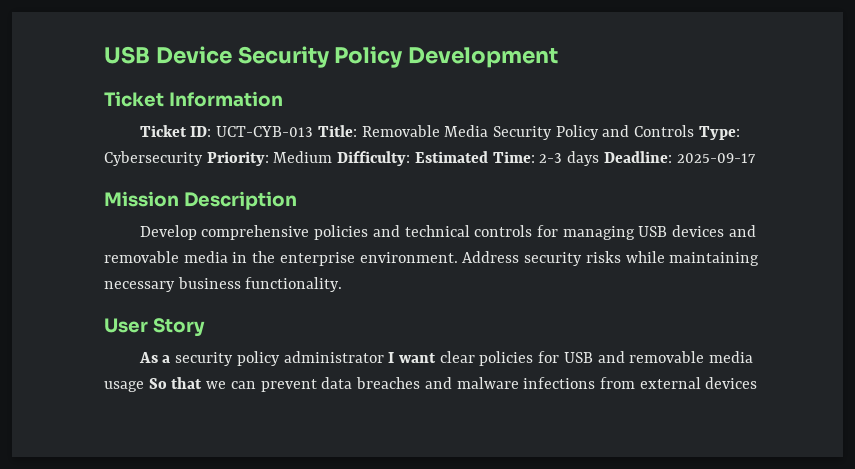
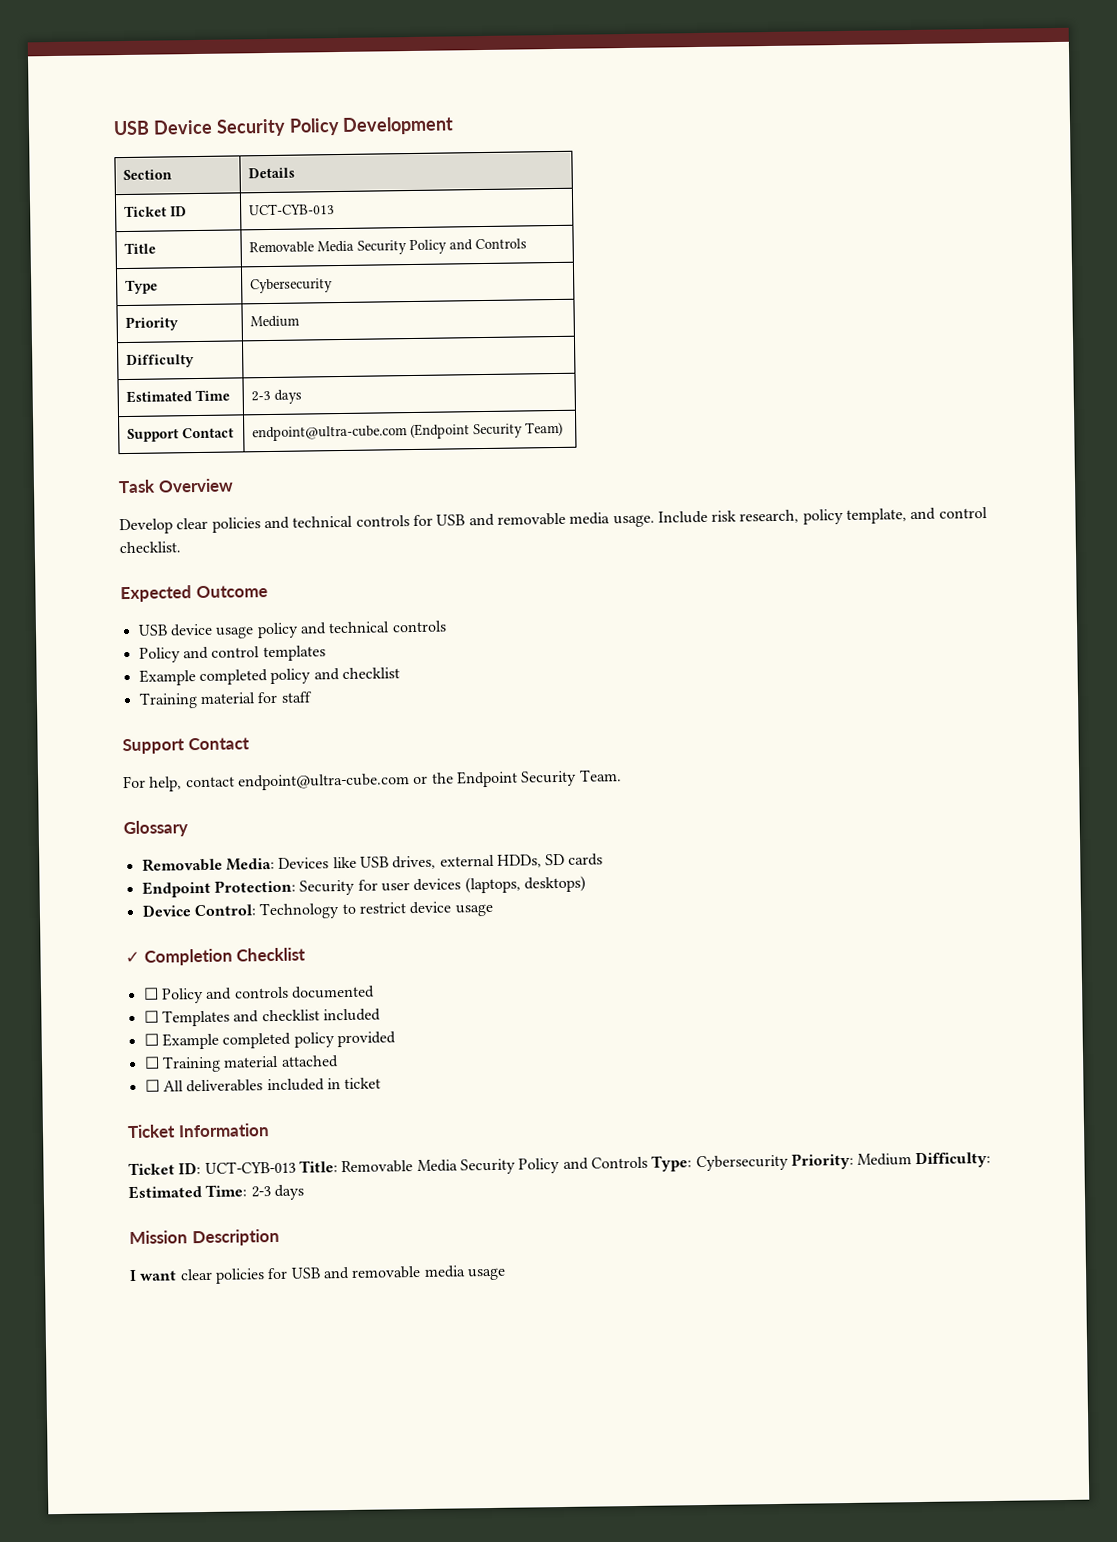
+ Section | Details
+ Ticket ID | UCT-CYB-013
+ Title | Removable Media Security Policy and Controls
+ Type | Cybersecurity
+ Priority | Medium
+ Difficulty |
+ Estimated Time | 2-3 days
+ Support Contact | endpoint@ultra-cube.com (Endpoint Security Team)
+ Task Overview
+ Develop clear policies and technical controls for USB and removable media usage. Include risk research, policy template, and control checklist.
+ Expected Outcome
+ USB device usage policy and technical controls
+ Policy and control templates
+ Example completed policy and checklist
+ Training material for staff
+ Support Contact
+ For help, contact endpoint@ultra-cube.com or the Endpoint Security Team.
+ Glossary
+ Removable Media: Devices like USB drives, external HDDs, SD cards
+ Endpoint Protection: Security for user devices (laptops, desktops)
+ Device Control: Technology to restrict device usage
+ ✓ Completion Checklist
+ ☐ Policy and controls documented
+ ☐ Templates and checklist included
+ ☐ Example completed policy provided
+ ☐ Training material attached
+ ☐ All deliverables included in ticket
- Ticket ID: UCT-CYB-013 Title: Removable Media Security Policy and Controls Type: Cybersecurity Priority: Medium Difficulty: Estimated Time: 2-3 days Deadline: 2025-09-17
+ Ticket ID: UCT-CYB-013 Title: Removable Media Security Policy and Controls Type: Cybersecurity Priority: Medium Difficulty: Estimated Time: 2-3 days
- Develop comprehensive policies and technical controls for managing USB devices and removable media in the enterprise environment. Address security risks while maintaining necessary business functionality.
- User Story
- As a security policy administrator I want clear policies for USB and removable media usage So that we can prevent data breaches and malware infections from external devices
+ I want clear policies for USB and removable media usage

